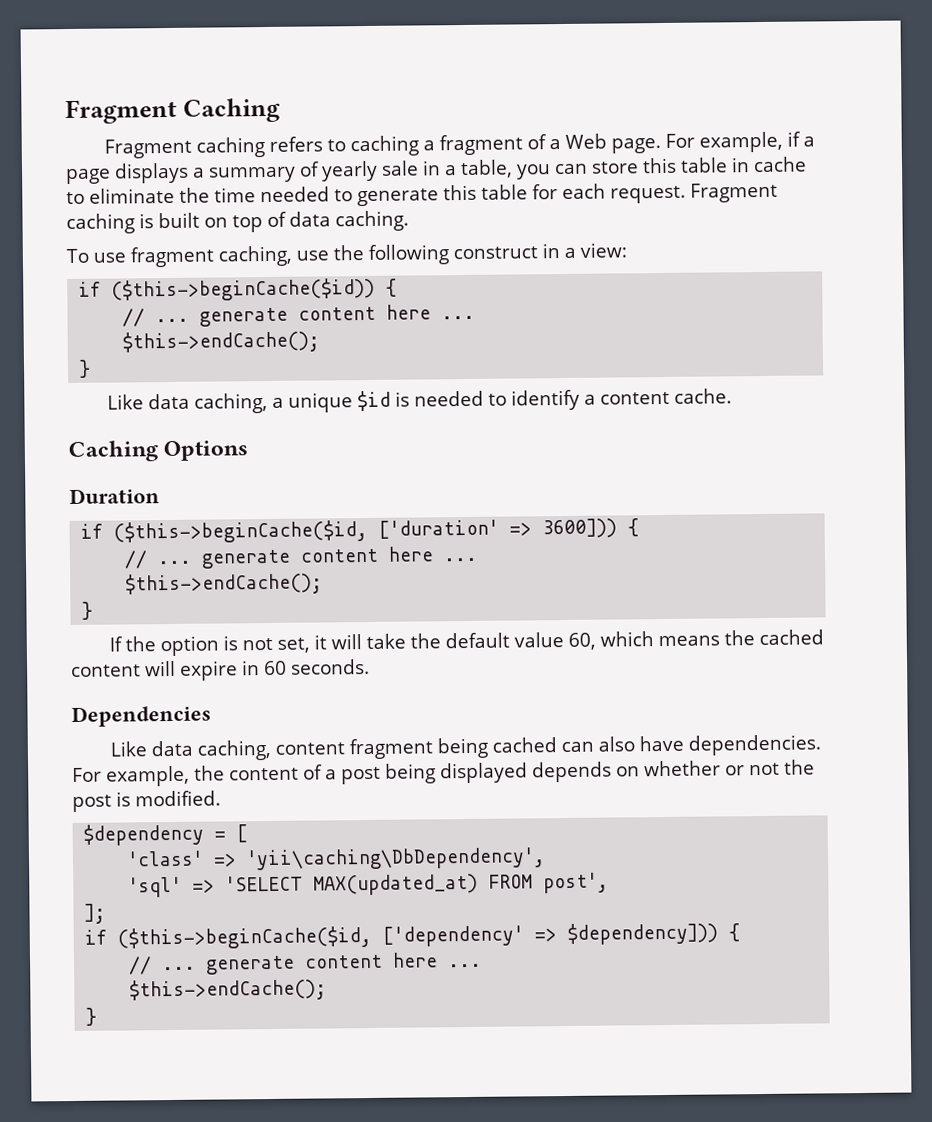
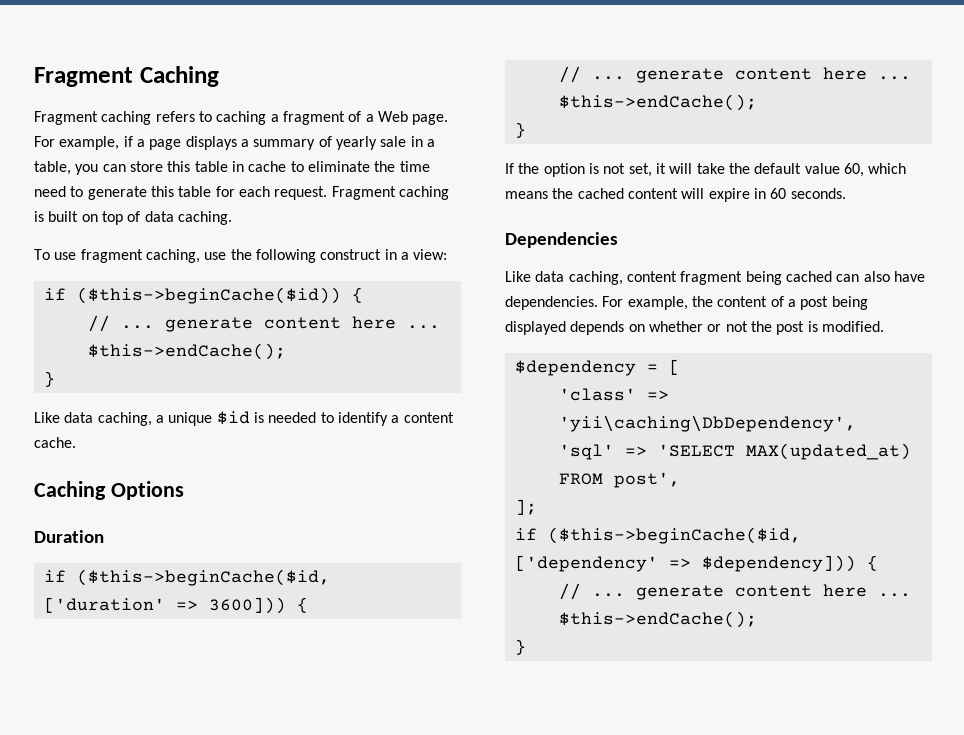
- For example, if a page displays a summary of yearly sale in a table, you can store this table in cache to eliminate the time needed to generate this table for each request.
+ For example, if a page displays a summary of yearly sale in a table, you can store this table in cache to eliminate the time need to generate this table for each request.

